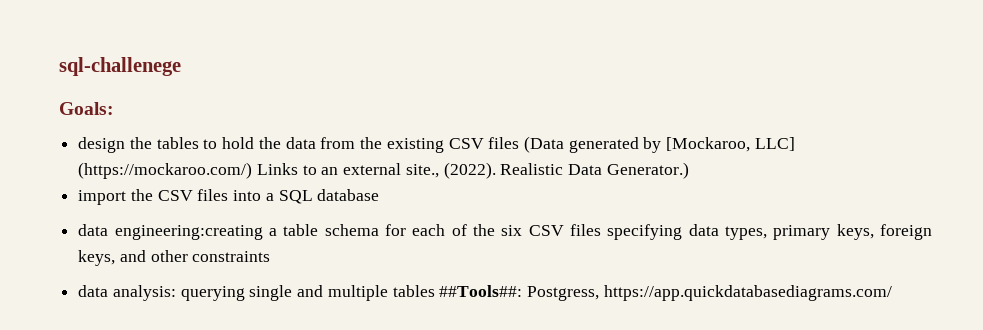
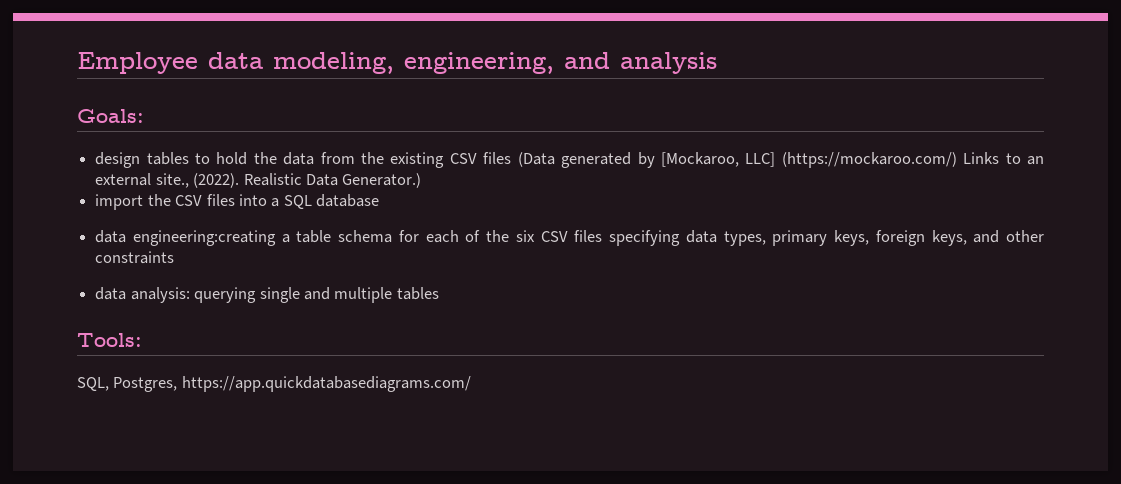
- sql-challenege
+ Employee data modeling, engineering, and analysis
- design the tables to hold the data from the existing CSV files (Data generated by [Mockaroo, LLC] (https://mockaroo.com/) Links to an external site., (2022).
+ design tables to hold the data from the existing CSV files (Data generated by [Mockaroo, LLC] (https://mockaroo.com/) Links to an external site., (2022).
- data analysis: querying single and multiple tables ##Tools##: Postgress, https://app.quickdatabasediagrams.com/
+ data analysis: querying single and multiple tables
+ Tools:
+ SQL, Postgres, https://app.quickdatabasediagrams.com/

